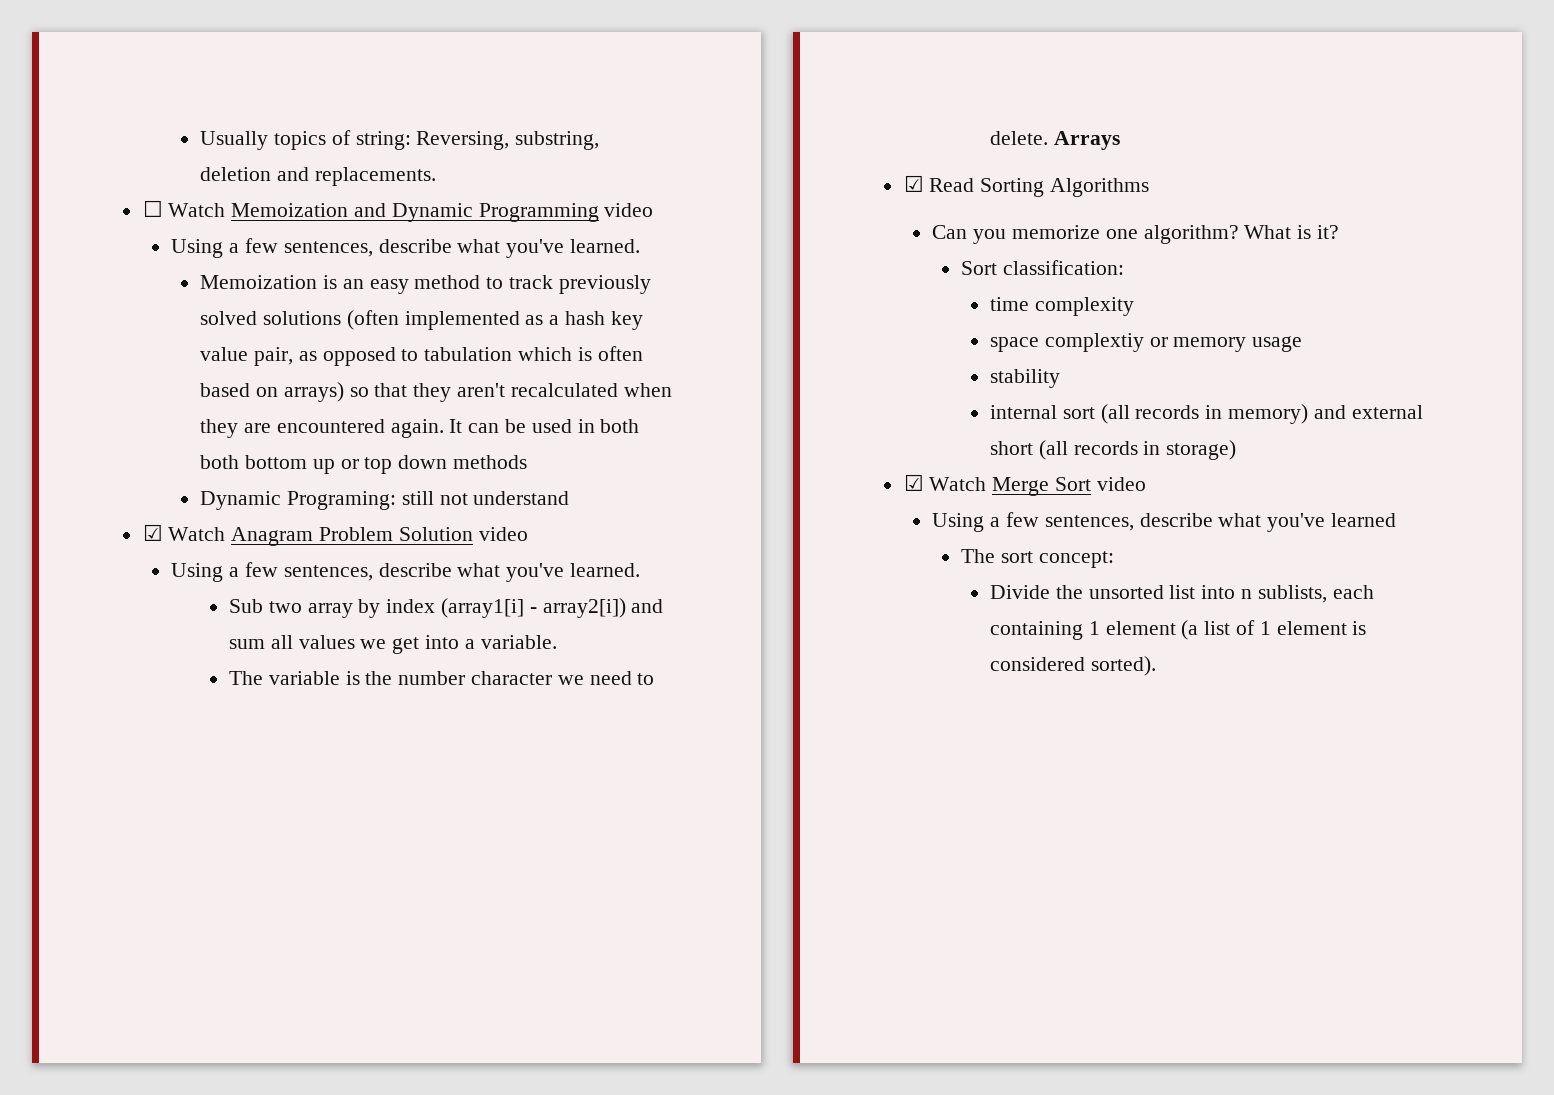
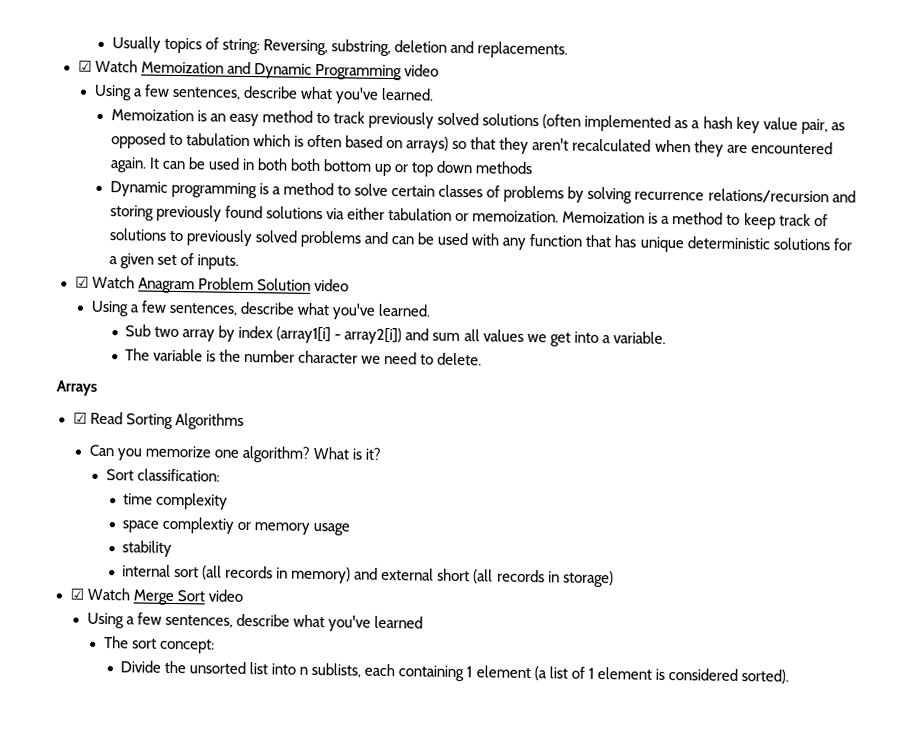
- ☐ Watch Memoization and Dynamic Programming video
+ ☑ Watch Memoization and Dynamic Programming video
- Dynamic Programing: still not understand
+ Dynamic programming is a method to solve certain classes of problems by solving recurrence relations/recursion and storing previously found solutions via either tabulation or memoization. Memoization is a method to keep track of solutions to previously solved problems and can be used with any function that has unique deterministic solutions for a given set of inputs.
- The variable is the number character we need to delete. Arrays
+ The variable is the number character we need to delete.
+ Arrays

